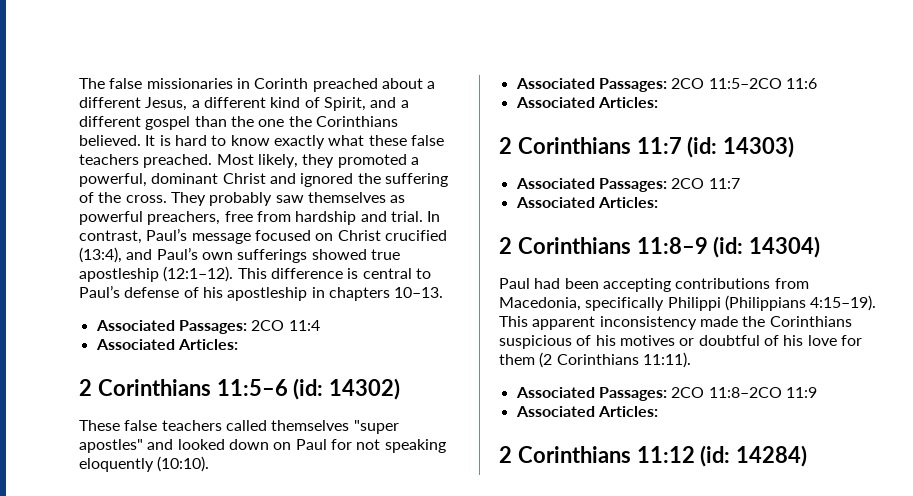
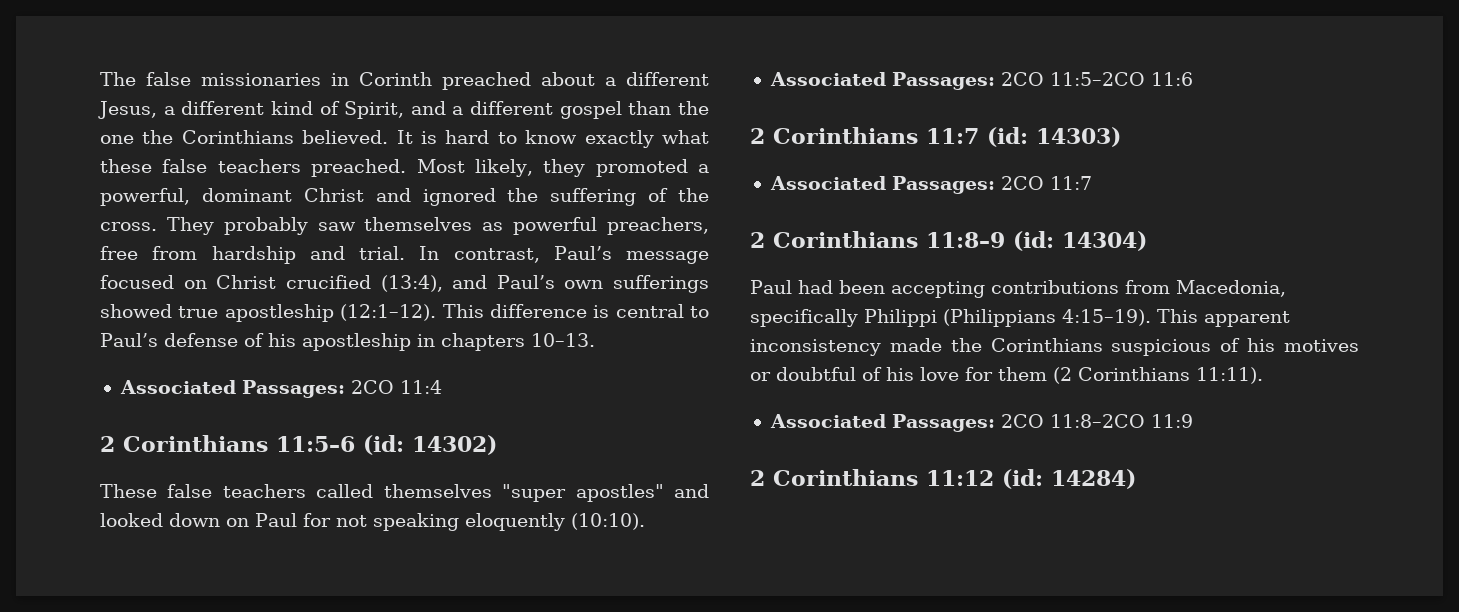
  Associated Passages: 2CO 11:4
- Associated Articles:
  Associated Passages: 2CO 11:5–2CO 11:6
- Associated Articles:
  Associated Passages: 2CO 11:7
- Associated Articles:
  Associated Passages: 2CO 11:8–2CO 11:9
- Associated Articles:

